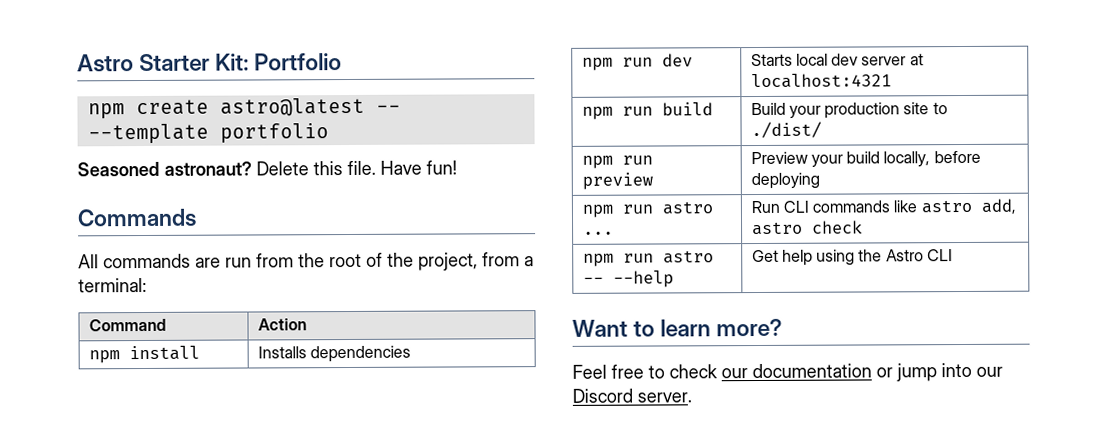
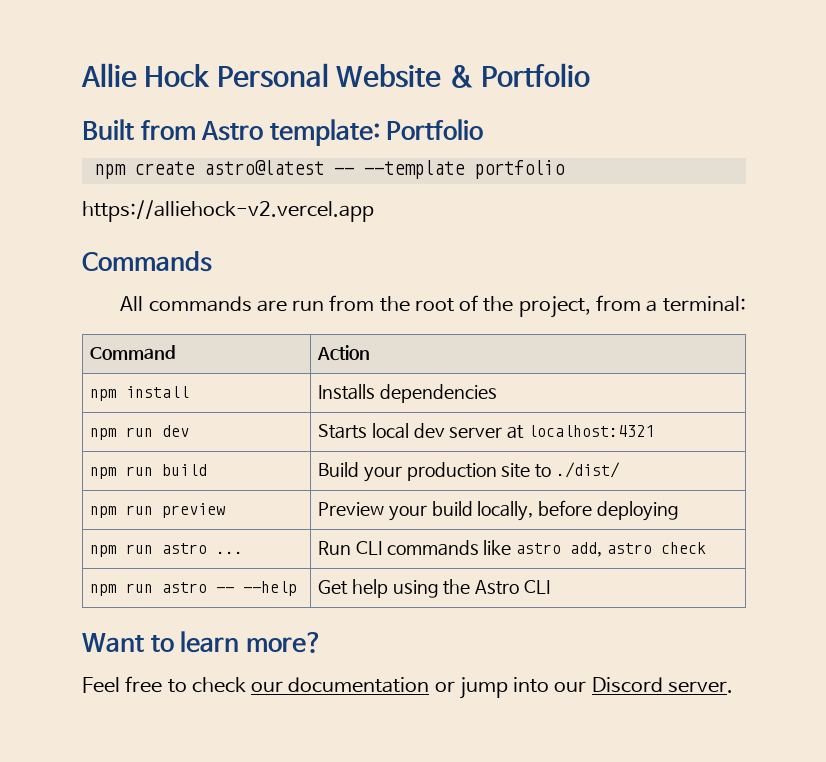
- Astro Starter Kit: Portfolio
+ Allie Hock Personal Website & Portfolio
+ Built from Astro template: Portfolio
- Seasoned astronaut? Delete this file. Have fun!
+ https://alliehock-v2.vercel.app

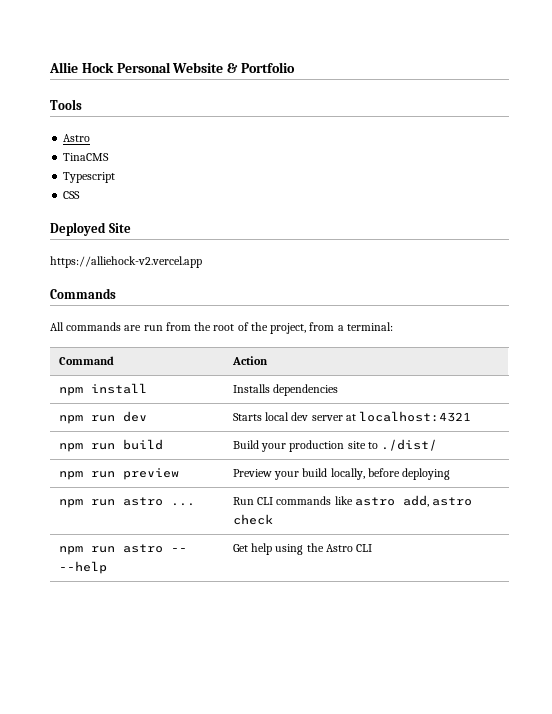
- Built from Astro template: Portfolio
- npm create astro@latest -- --template portfolio
+ Tools
+ Astro
+ TinaCMS
+ Typescript
+ CSS
+ Deployed Site
- Want to learn more?
- Feel free to check our documentation or jump into our Discord server.

